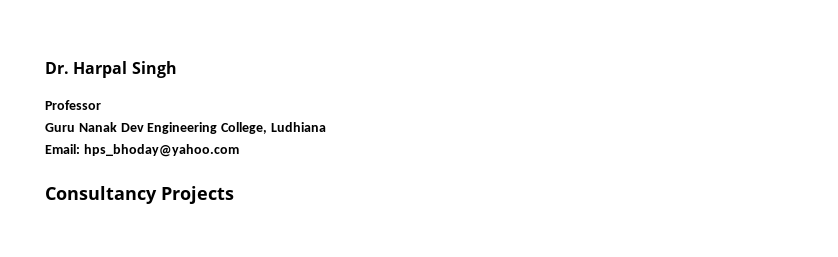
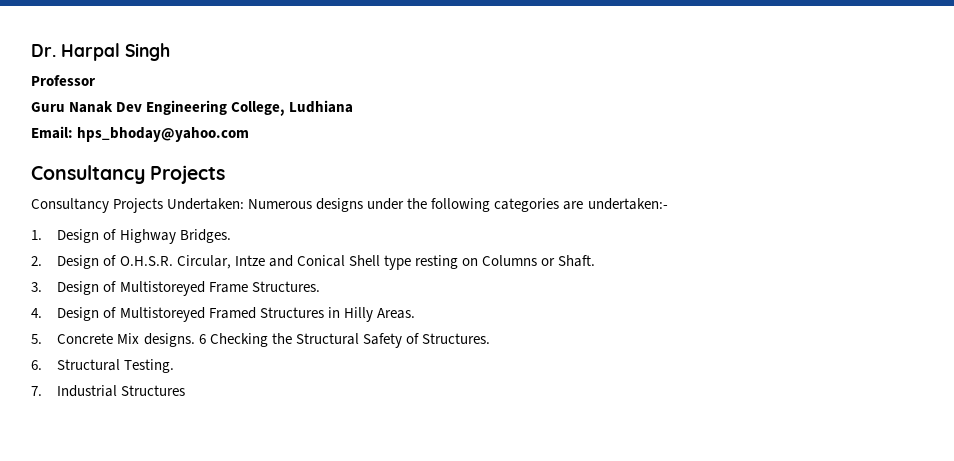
+ Consultancy Projects Undertaken: Numerous designs under the following categories are undertaken:-
+ 1. Design of Highway Bridges.
+ 2. Design of O.H.S.R. Circular, Intze and Conical Shell type resting on Columns or Shaft.
+ 3. Design of Multistoreyed Frame Structures.
+ 4. Design of Multistoreyed Framed Structures in Hilly Areas.
+ 5. Concrete Mix designs. 6 Checking the Structural Safety of Structures.
+ 6. Structural Testing.
+ 7. Industrial Structures

